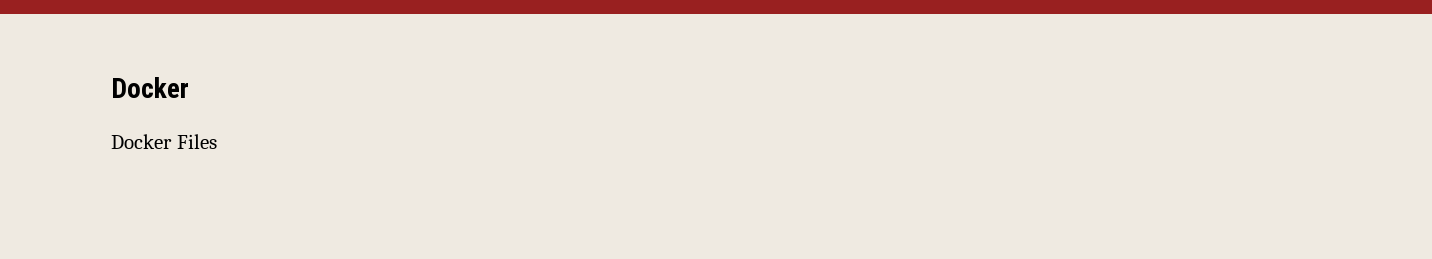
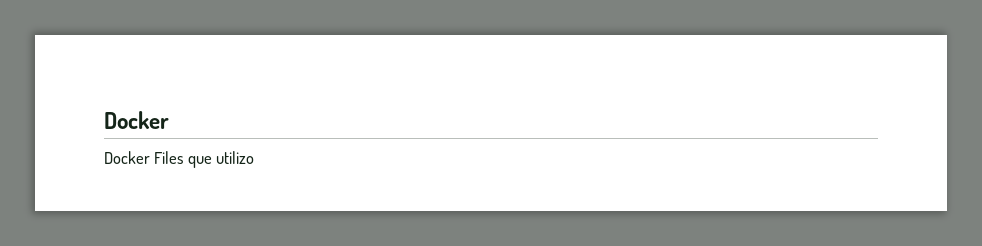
- Docker Files
+ Docker Files que utilizo

